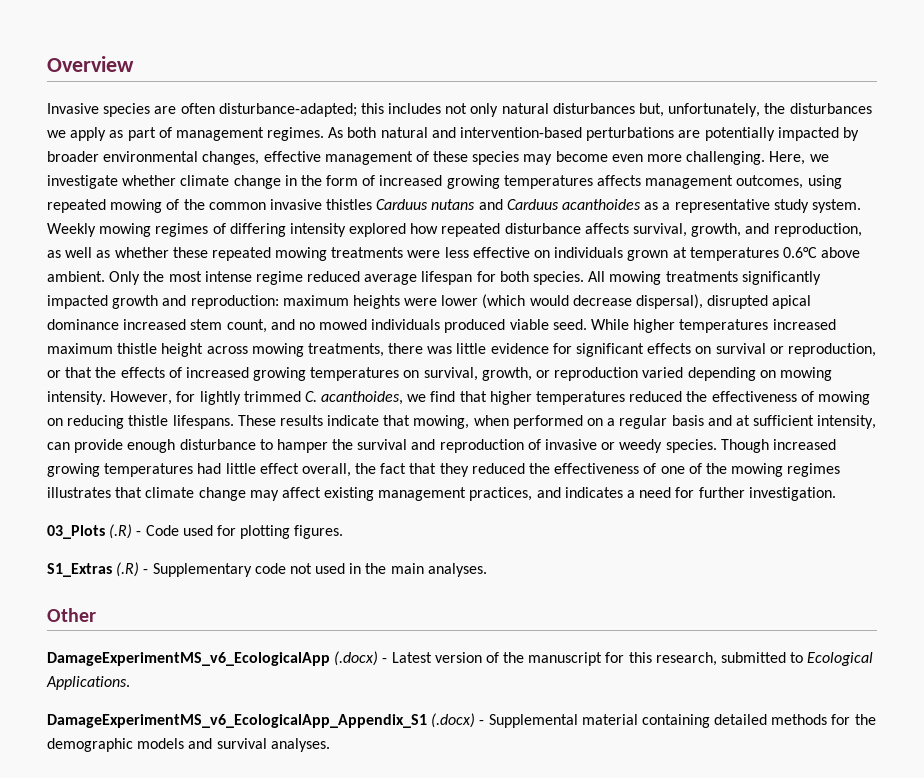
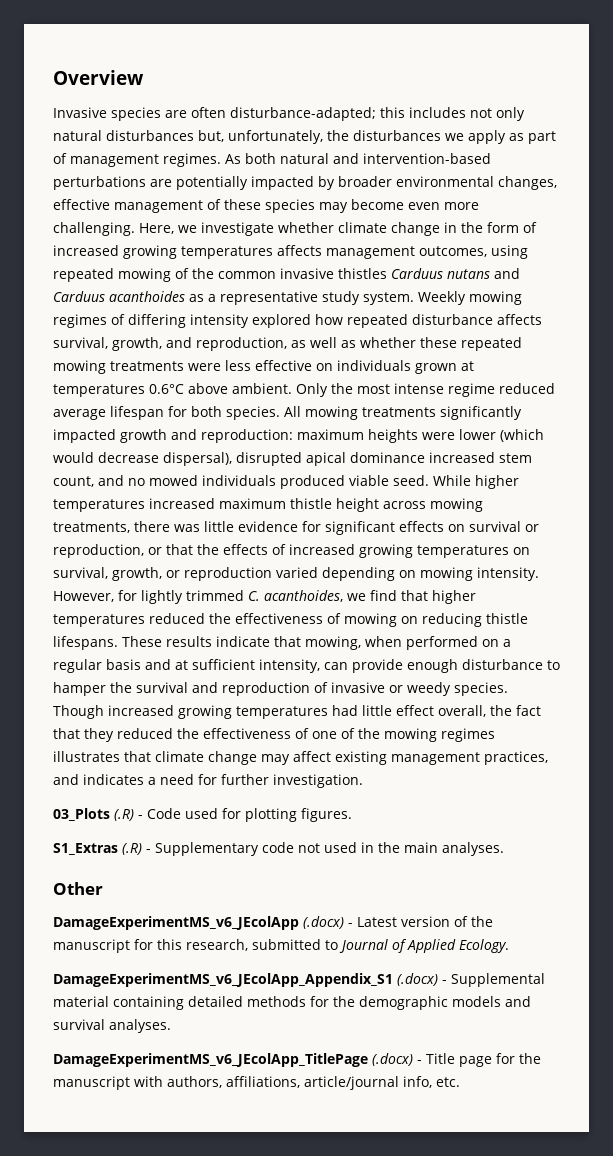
- DamageExperimentMS_v6_EcologicalApp (.docx) - Latest version of the manuscript for this research, submitted to Ecological Applications.
- DamageExperimentMS_v6_EcologicalApp_Appendix_S1 (.docx) - Supplemental material containing detailed methods for the demographic models and survival analyses.
+ DamageExperimentMS_v6_JEcolApp (.docx) - Latest version of the manuscript for this research, submitted to Journal of Applied Ecology.
+ DamageExperimentMS_v6_JEcolApp_Appendix_S1 (.docx) - Supplemental material containing detailed methods for the demographic models and survival analyses.
+ DamageExperimentMS_v6_JEcolApp_TitlePage (.docx) - Title page for the manuscript with authors, affiliations, article/journal info, etc.

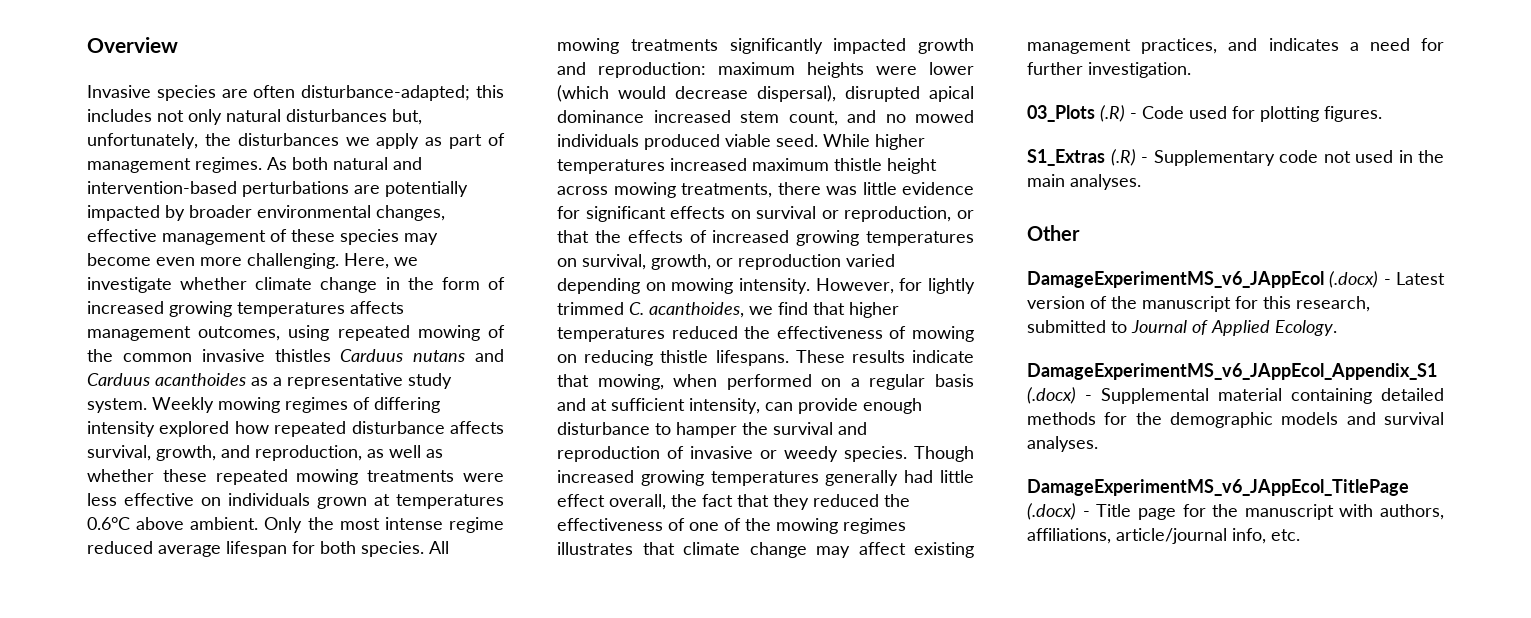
- Though increased growing temperatures had little effect overall, the fact that they reduced the effectiveness of one of the mowing regimes illustrates that climate change may affect existing management practices, and indicates a need for further investigation.
+ Though increased growing temperatures generally had little effect overall, the fact that they reduced the effectiveness of one of the mowing regimes illustrates that climate change may affect existing management practices, and indicates a need for further investigation.
- DamageExperimentMS_v6_JEcolApp (.docx) - Latest version of the manuscript for this research, submitted to Journal of Applied Ecology.
+ DamageExperimentMS_v6_JAppEcol (.docx) - Latest version of the manuscript for this research, submitted to Journal of Applied Ecology.
- DamageExperimentMS_v6_JEcolApp_Appendix_S1 (.docx) - Supplemental material containing detailed methods for the demographic models and survival analyses.
+ DamageExperimentMS_v6_JAppEcol_Appendix_S1 (.docx) - Supplemental material containing detailed methods for the demographic models and survival analyses.
- DamageExperimentMS_v6_JEcolApp_TitlePage (.docx) - Title page for the manuscript with authors, affiliations, article/journal info, etc.
+ DamageExperimentMS_v6_JAppEcol_TitlePage (.docx) - Title page for the manuscript with authors, affiliations, article/journal info, etc.

